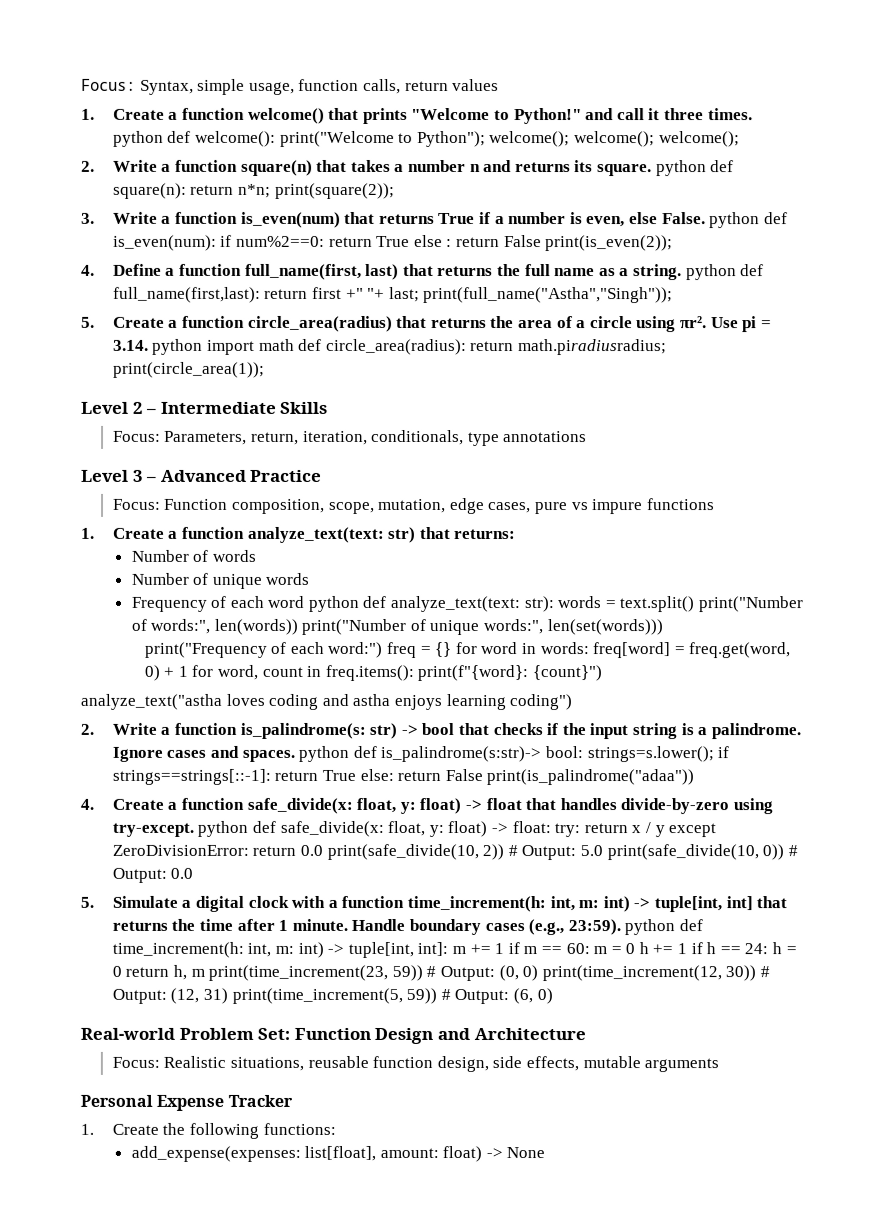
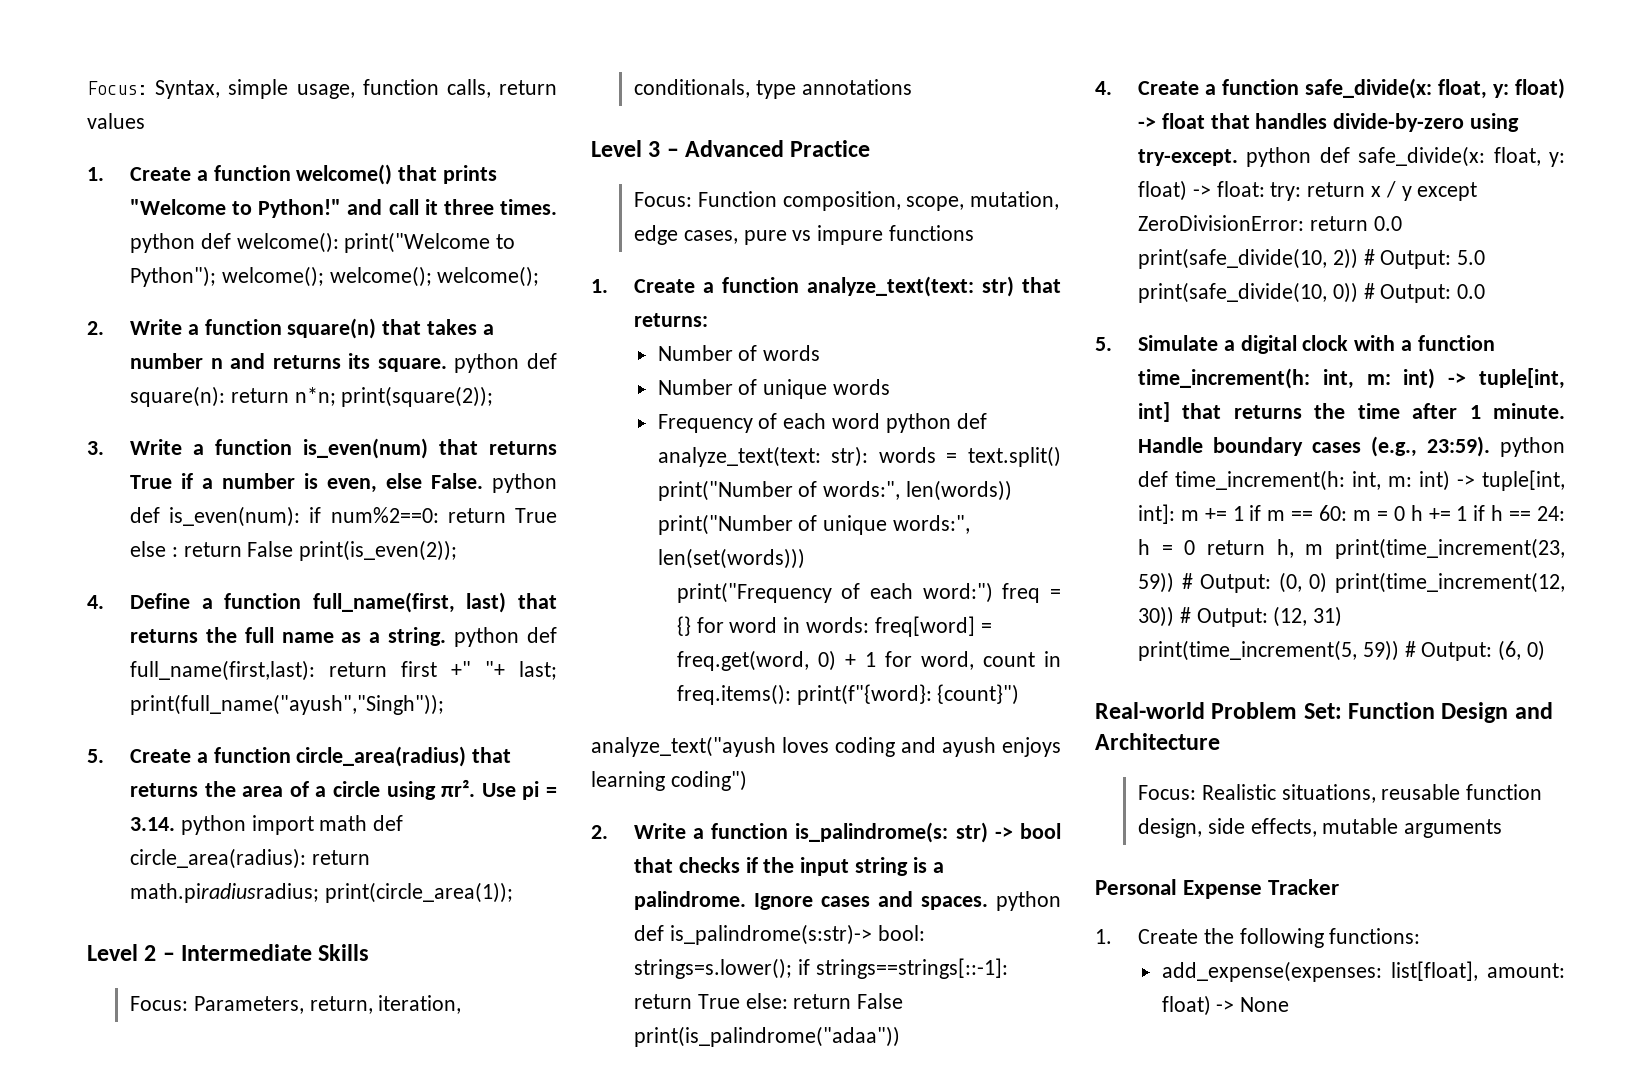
- 4. Define a function full_name(first, last) that returns the full name as a string. python def full_name(first,last): return first +" "+ last; print(full_name("Astha","Singh"));
+ 4. Define a function full_name(first, last) that returns the full name as a string. python def full_name(first,last): return first +" "+ last; print(full_name("ayush","Singh"));
- analyze_text("astha loves coding and astha enjoys learning coding")
+ analyze_text("ayush loves coding and ayush enjoys learning coding")

